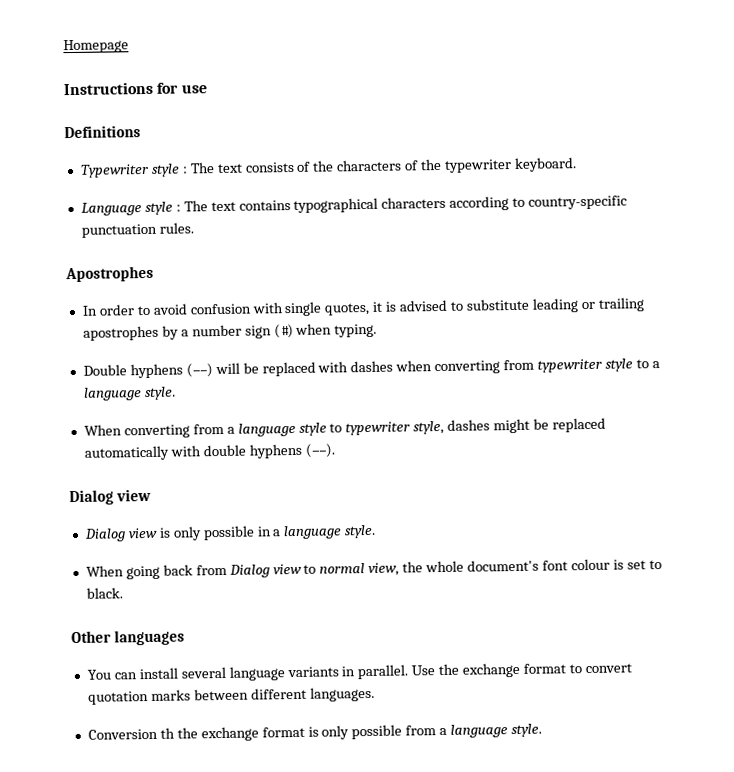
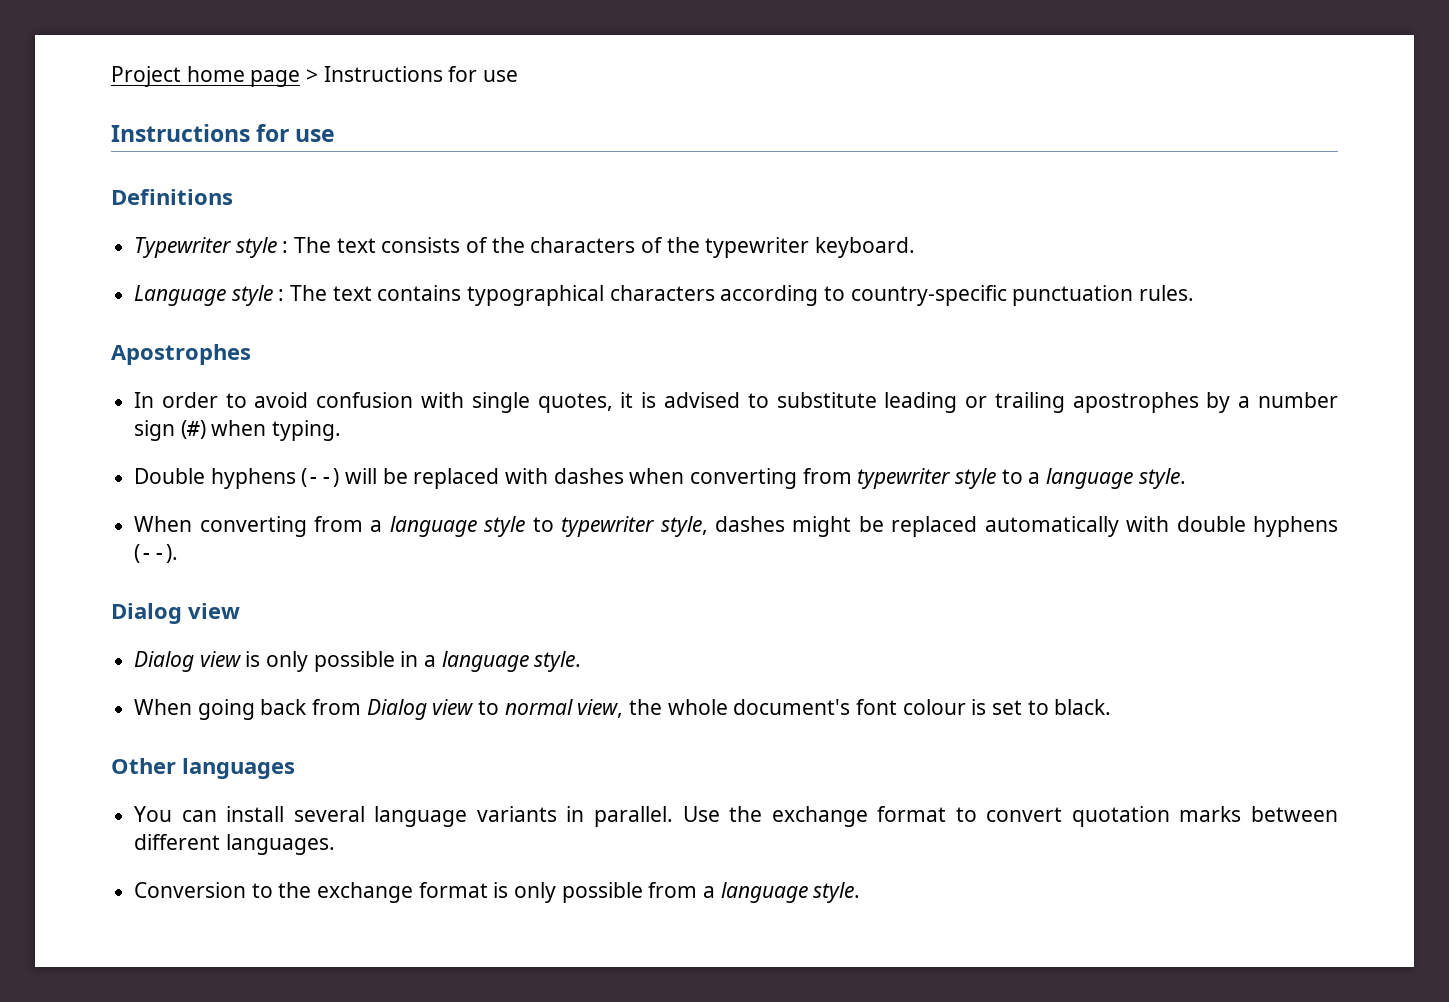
- Homepage
+ Project home page > Instructions for use
- Conversion th the exchange format is only possible from a language style.
+ Conversion to the exchange format is only possible from a language style.

